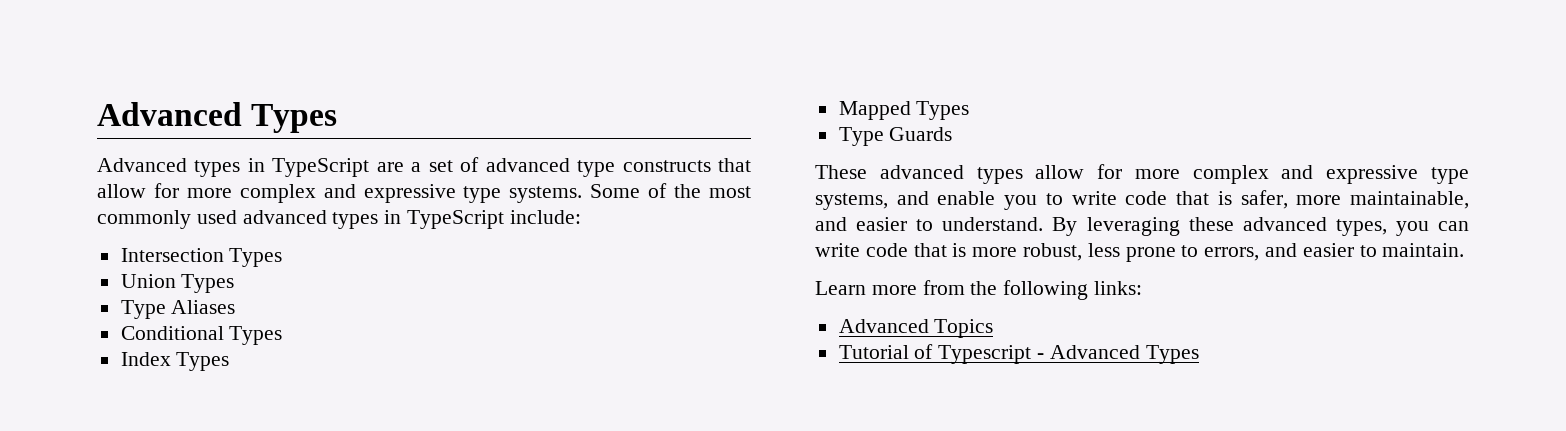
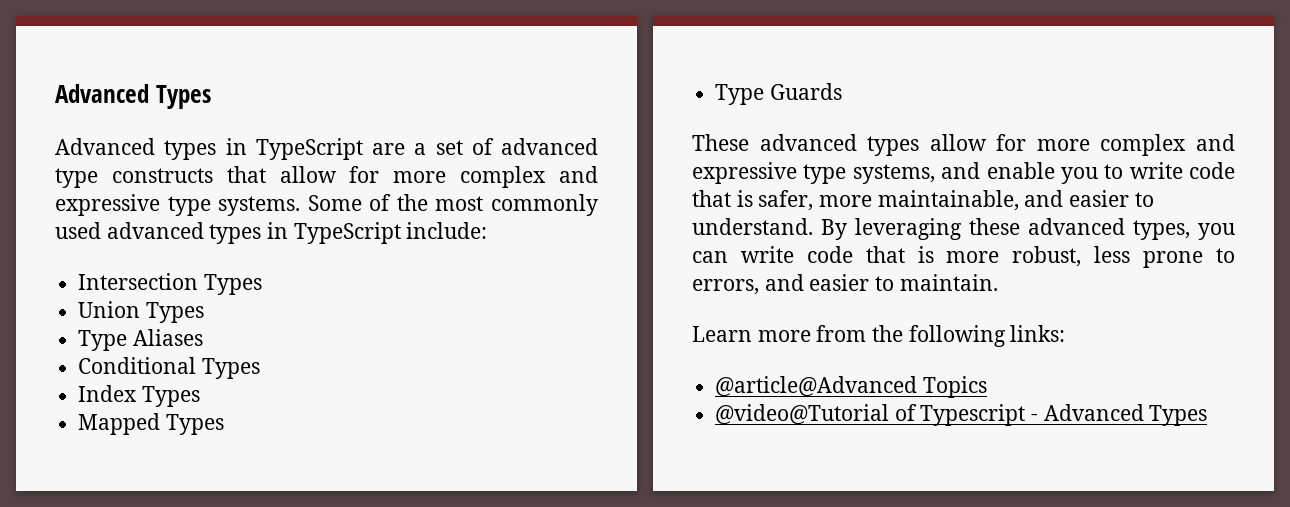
- Advanced Topics
+ @article@Advanced Topics
- Tutorial of Typescript - Advanced Types
+ @video@Tutorial of Typescript - Advanced Types

